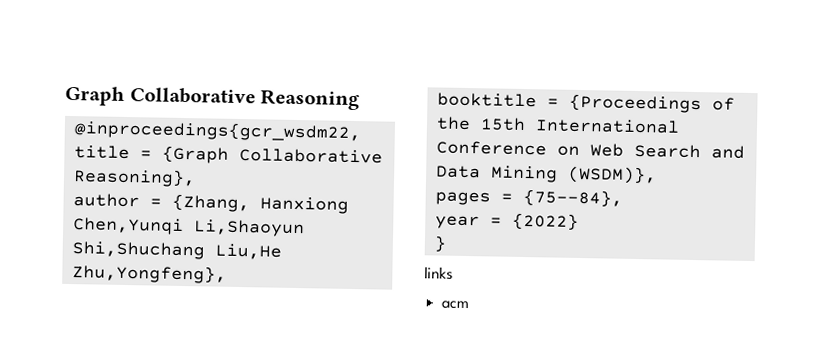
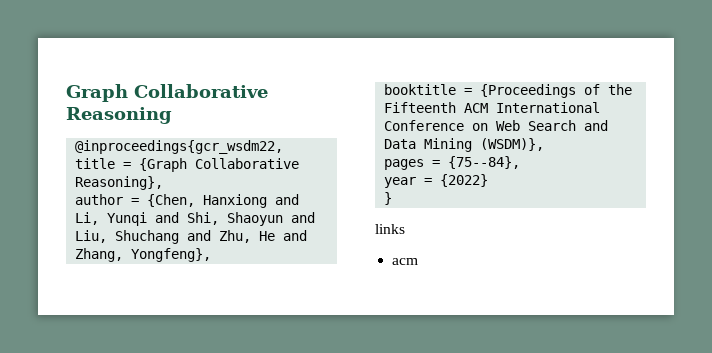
- author = {Zhang, Hanxiong Chen,Yunqi Li,Shaoyun Shi,Shuchang Liu,He Zhu,Yongfeng},
+ author = {Chen, Hanxiong and Li, Yunqi and Shi, Shaoyun and Liu, Shuchang and Zhu, He and Zhang, Yongfeng},
- booktitle = {Proceedings of the 15th International Conference on Web Search and Data Mining (WSDM)},
+ booktitle = {Proceedings of the Fifteenth ACM International Conference on Web Search and Data Mining (WSDM)},

